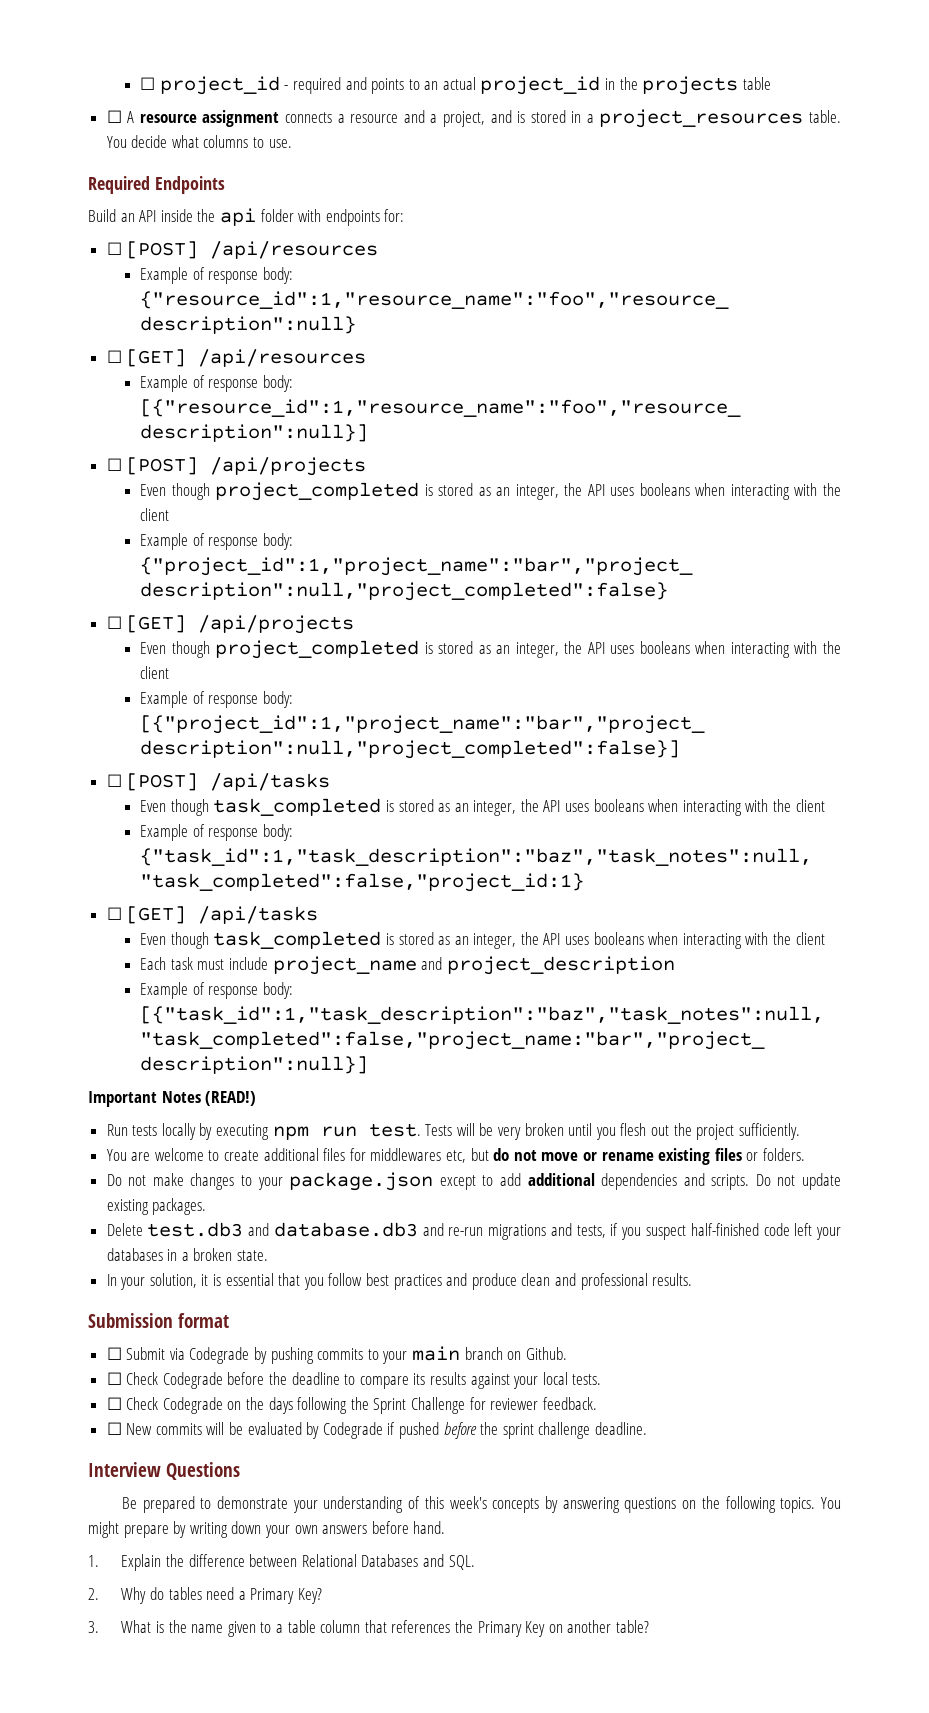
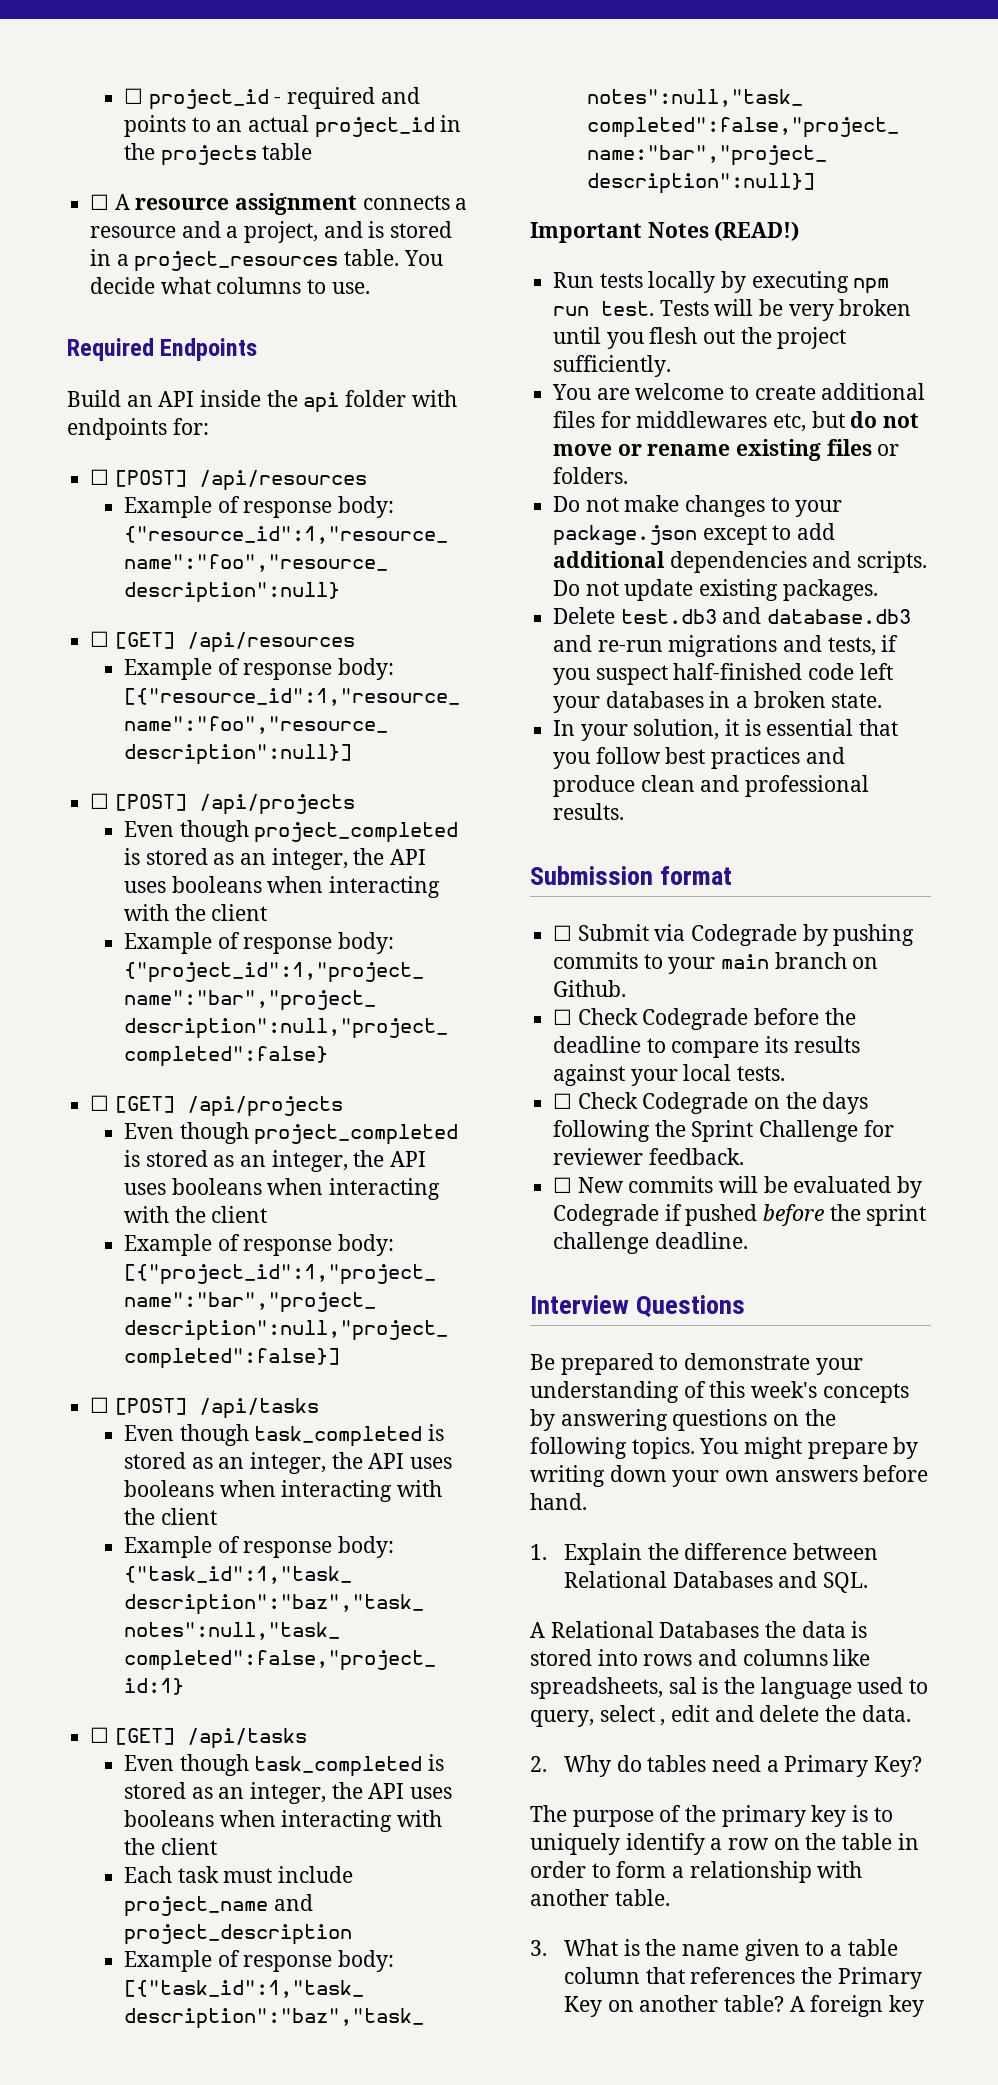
+ A Relational Databases the data is stored into rows and columns like spreadsheets, sal is the language used to query, select , edit and delete the data.
+ The purpose of the primary key is to uniquely identify a row on the table in order to form a relationship with another table.
+ A foreign key

